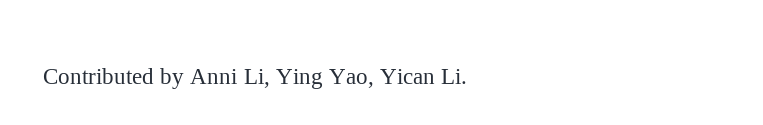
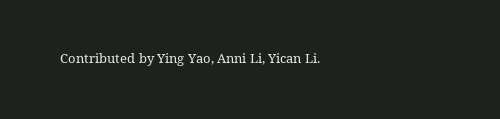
- Contributed by Anni Li, Ying Yao, Yican Li.
+ Contributed by Ying Yao, Anni Li, Yican Li.

